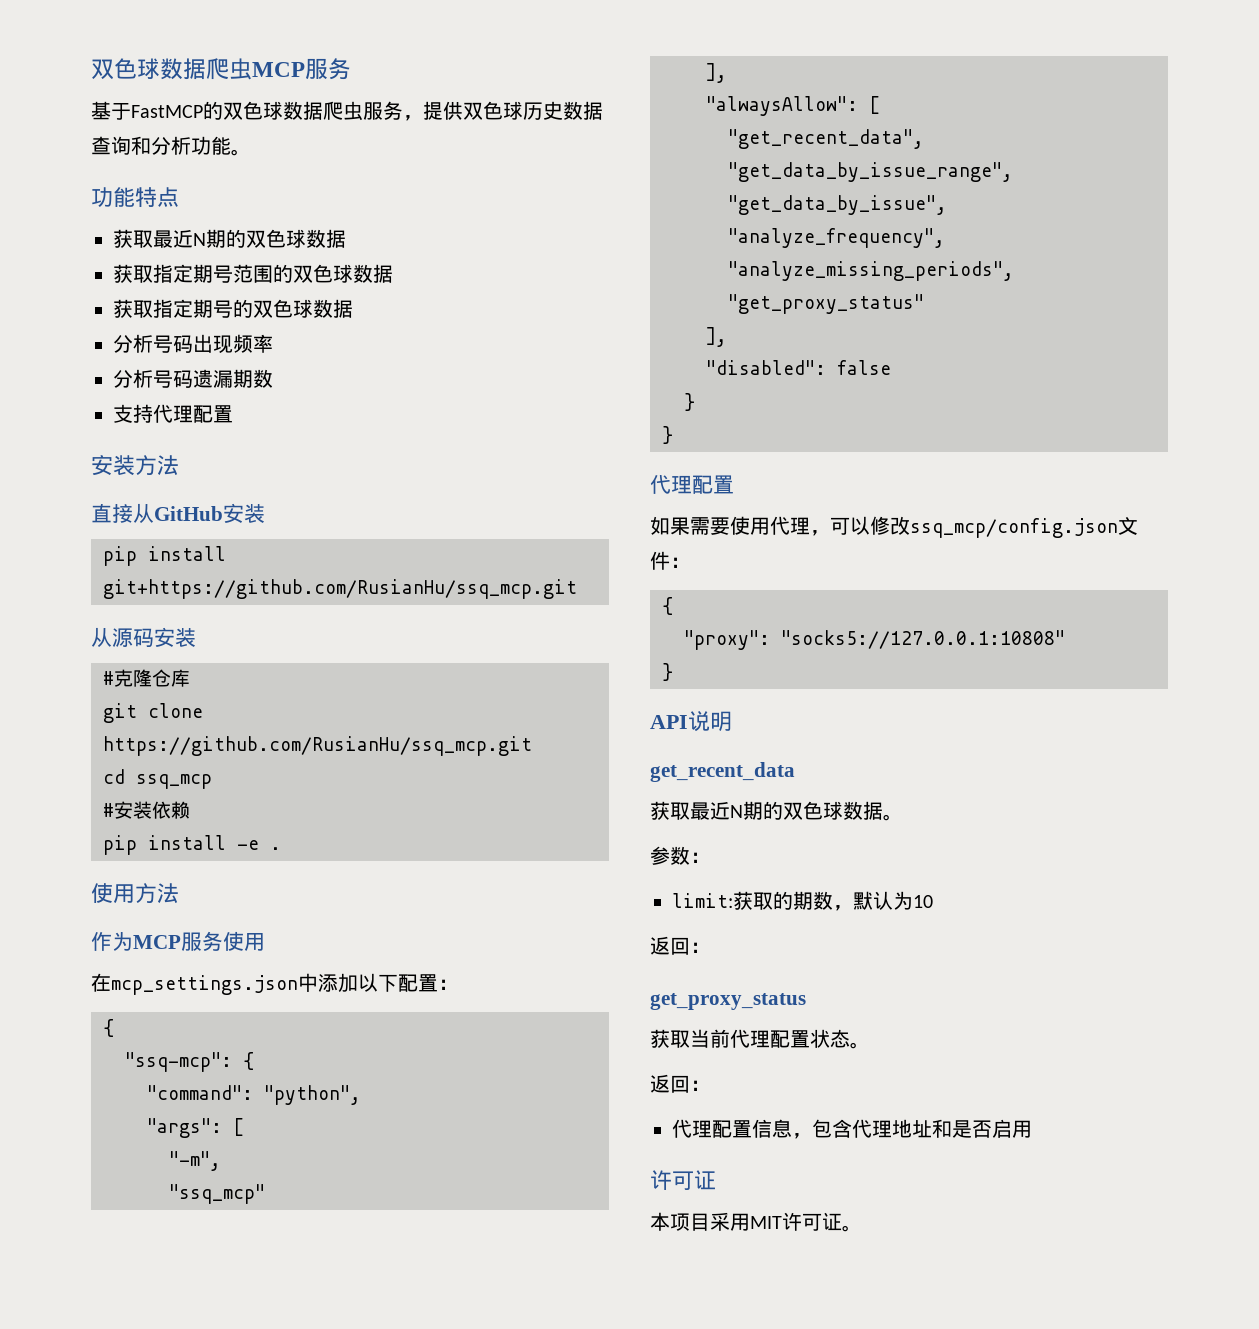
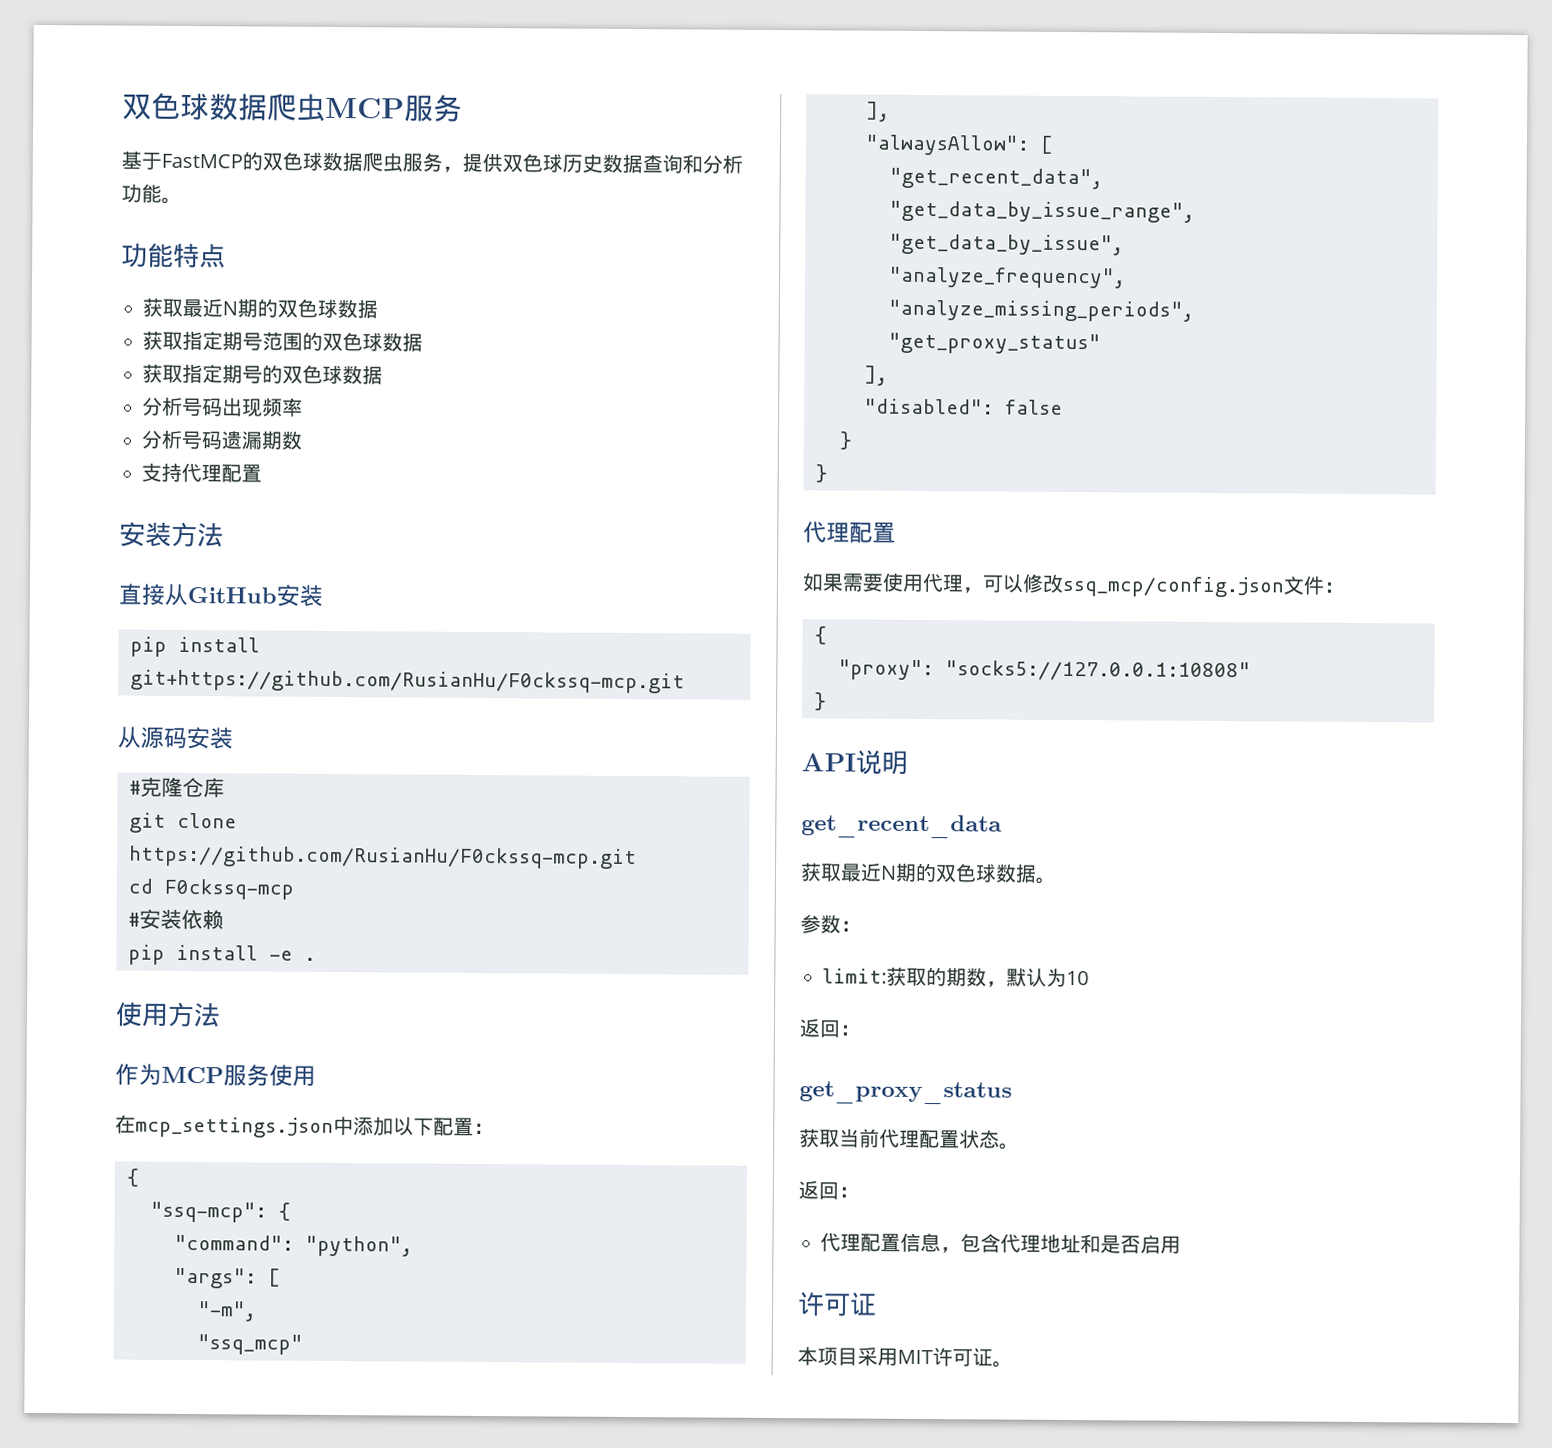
- pip install git+https://github.com/RusianHu/ssq_mcp.git
+ pip install git+https://github.com/RusianHu/F0ckssq-mcp.git
- git clone https://github.com/RusianHu/ssq_mcp.git
+ git clone https://github.com/RusianHu/F0ckssq-mcp.git
- cd ssq_mcp
+ cd F0ckssq-mcp

